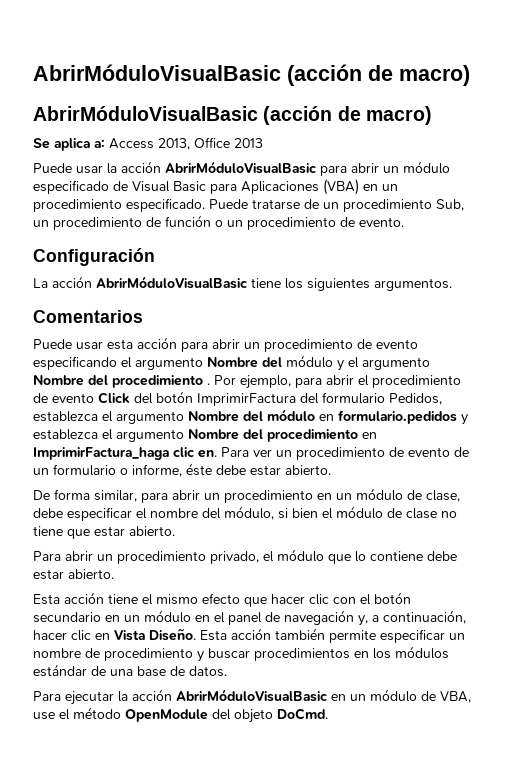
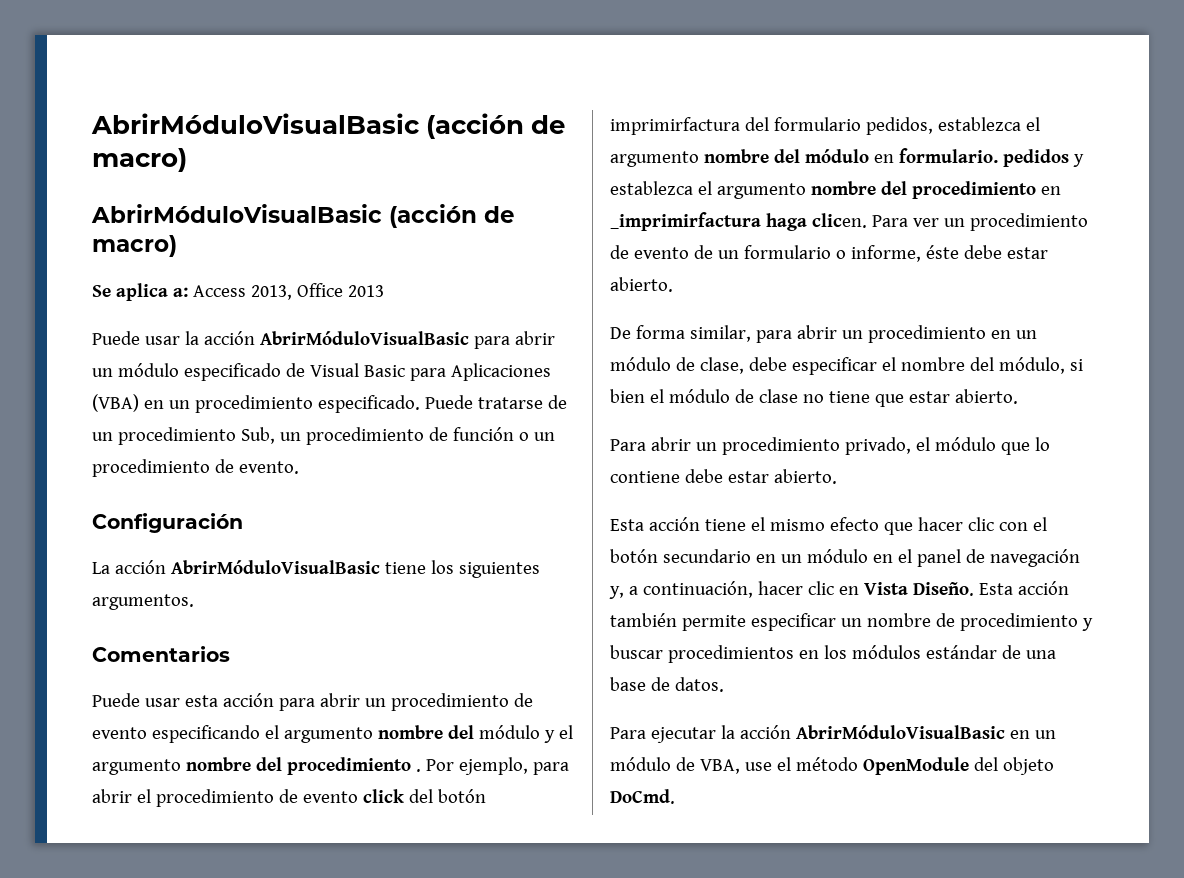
- Puede usar esta acción para abrir un procedimiento de evento especificando el argumento Nombre del módulo y el argumento Nombre del procedimiento .
+ Puede usar esta acción para abrir un procedimiento de evento especificando el argumento nombre del módulo y el argumento nombre del procedimiento .
- Por ejemplo, para abrir el procedimiento de evento Click del botón ImprimirFactura del formulario Pedidos, establezca el argumento Nombre del módulo en formulario.pedidos y establezca el argumento Nombre del procedimiento en ImprimirFactura_haga clic en.
+ Por ejemplo, para abrir el procedimiento de evento click del botón imprimirfactura del formulario pedidos, establezca el argumento nombre del módulo en formulario. pedidos y establezca el argumento nombre del procedimiento en _imprimirfactura haga clicen.

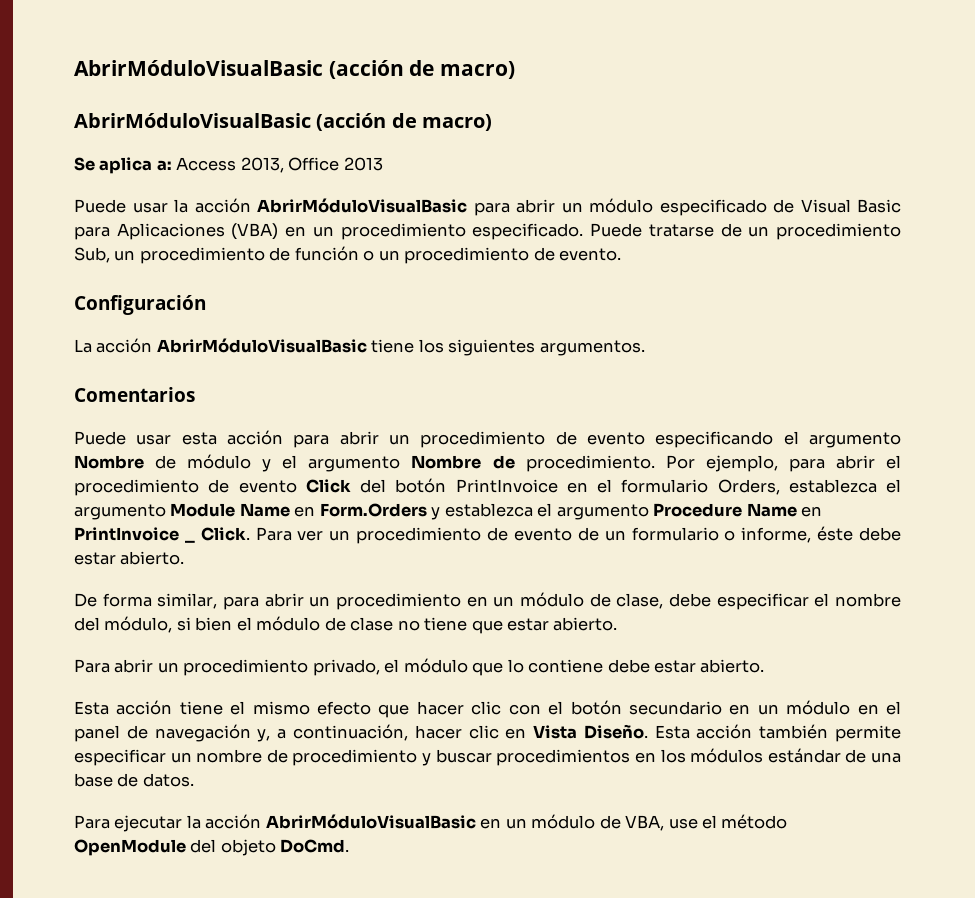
- Puede usar esta acción para abrir un procedimiento de evento especificando el argumento nombre del módulo y el argumento nombre del procedimiento .
+ Puede usar esta acción para abrir un procedimiento de evento especificando el argumento Nombre de módulo y el argumento Nombre de procedimiento.
- Por ejemplo, para abrir el procedimiento de evento click del botón imprimirfactura del formulario pedidos, establezca el argumento nombre del módulo en formulario. pedidos y establezca el argumento nombre del procedimiento en _imprimirfactura haga clicen.
+ Por ejemplo, para abrir el procedimiento de evento Click del botón PrintInvoice en el formulario Orders, establezca el argumento Module Name en Form.Orders y establezca el argumento Procedure Name en PrintInvoice _ Click.

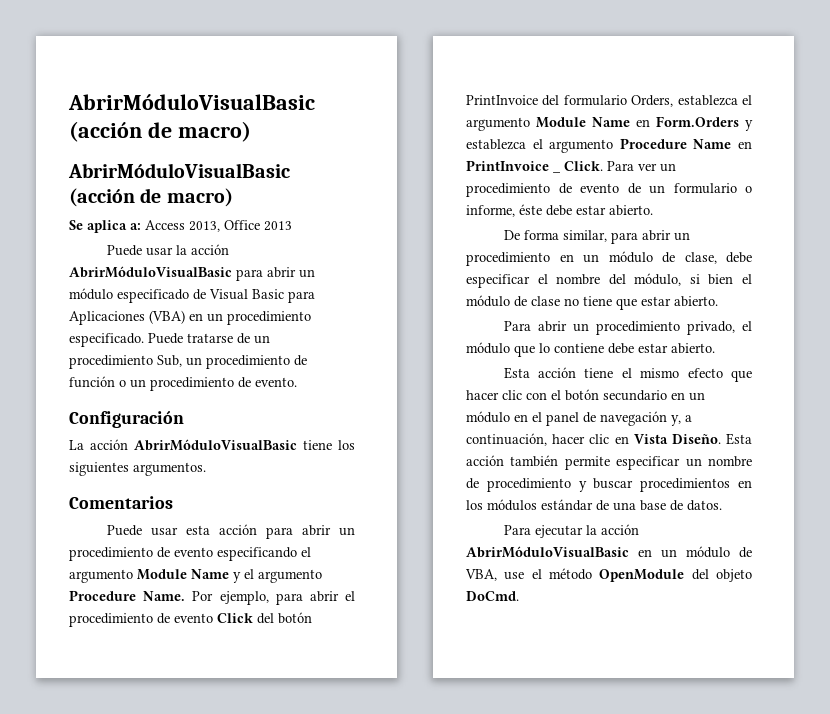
- Puede usar esta acción para abrir un procedimiento de evento especificando el argumento Nombre de módulo y el argumento Nombre de procedimiento.
+ Puede usar esta acción para abrir un procedimiento de evento especificando el argumento Module Name y el argumento Procedure Name.
- Por ejemplo, para abrir el procedimiento de evento Click del botón PrintInvoice en el formulario Orders, establezca el argumento Module Name en Form.Orders y establezca el argumento Procedure Name en PrintInvoice _ Click.
+ Por ejemplo, para abrir el procedimiento de evento Click del botón PrintInvoice del formulario Orders, establezca el argumento Module Name en Form.Orders y establezca el argumento Procedure Name en PrintInvoice _ Click.

